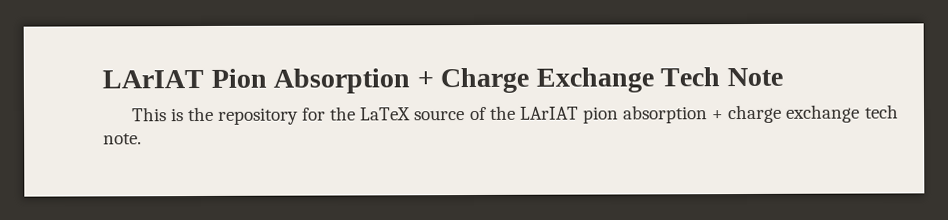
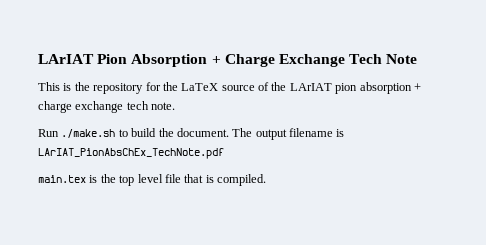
+ Run ./make.sh to build the document. The output filename is LArIAT_PionAbsChEx_TechNote.pdf
+ main.tex is the top level file that is compiled.

